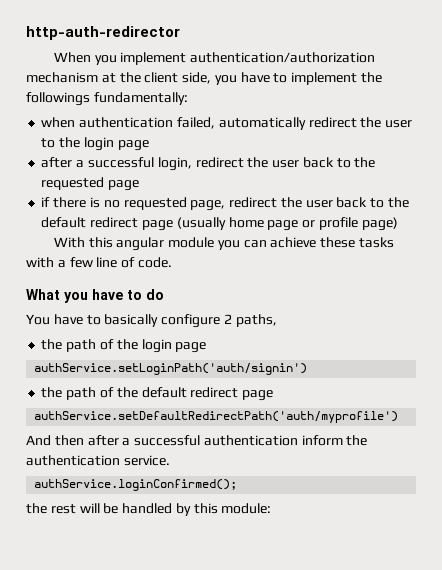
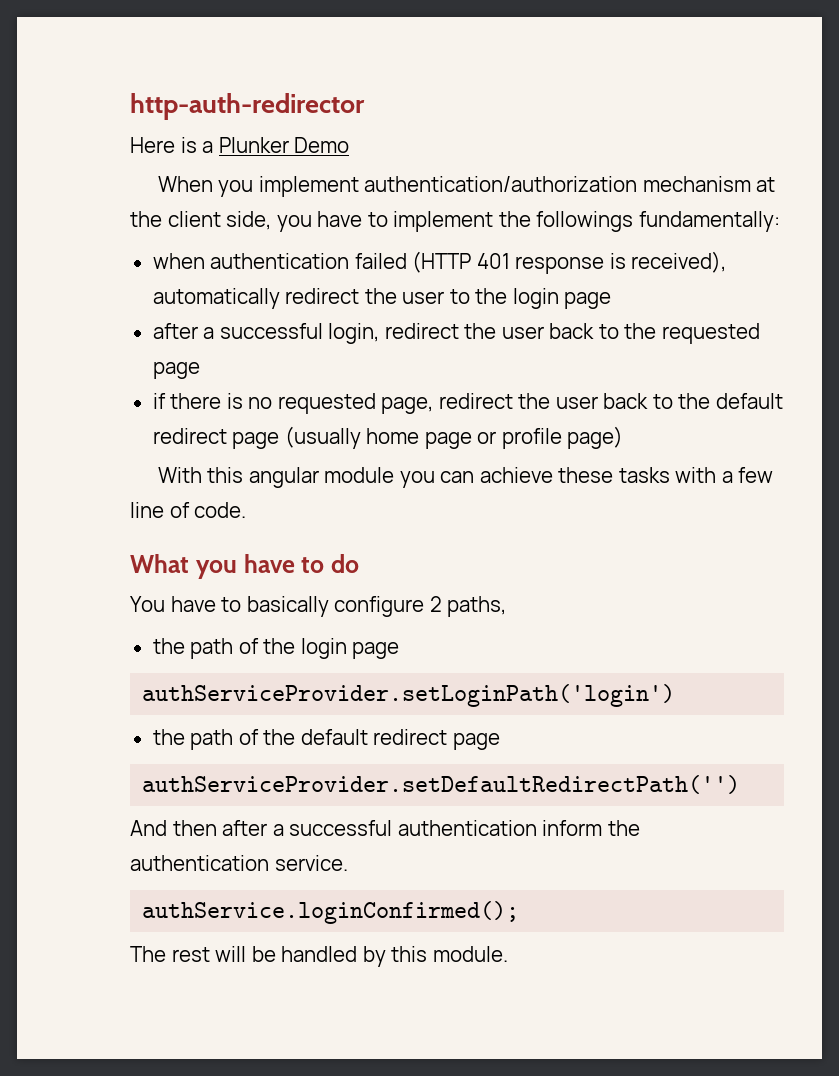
+ Here is a Plunker Demo
- when authentication failed, automatically redirect the user to the login page
+ when authentication failed (HTTP 401 response is received), automatically redirect the user to the login page
- authService.setLoginPath('auth/signin')
+ authServiceProvider.setLoginPath('login')
- authService.setDefaultRedirectPath('auth/myprofile')
+ authServiceProvider.setDefaultRedirectPath('')
- the rest will be handled by this module:
+ The rest will be handled by this module.

